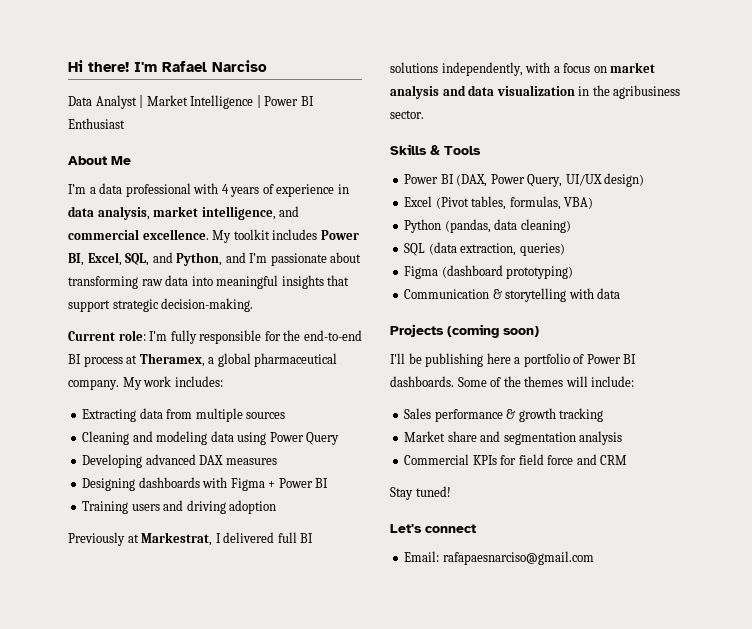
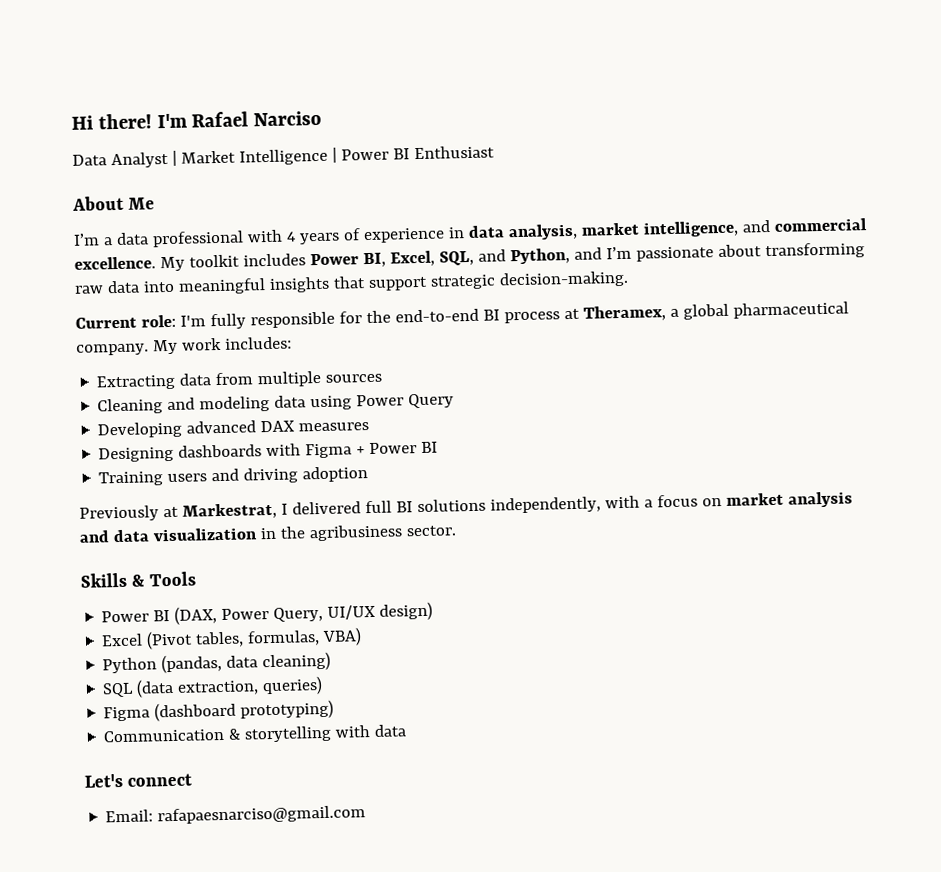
- Projects (coming soon)
- I'll be publishing here a portfolio of Power BI dashboards. Some of the themes will include:
- Sales performance & growth tracking
- Market share and segmentation analysis
- Commercial KPIs for field force and CRM
- Stay tuned!

